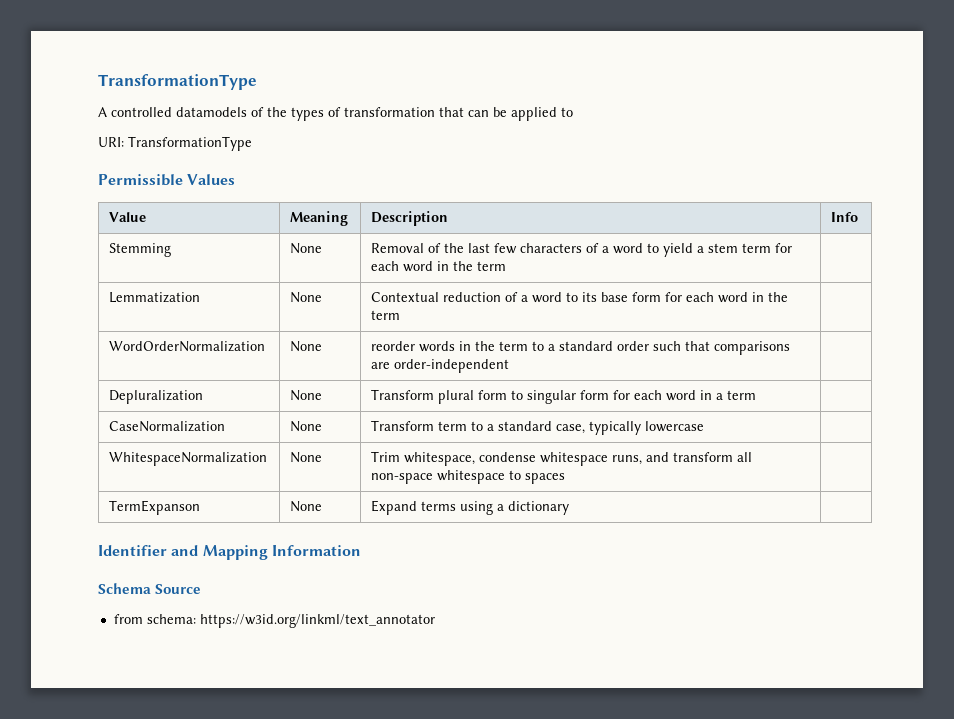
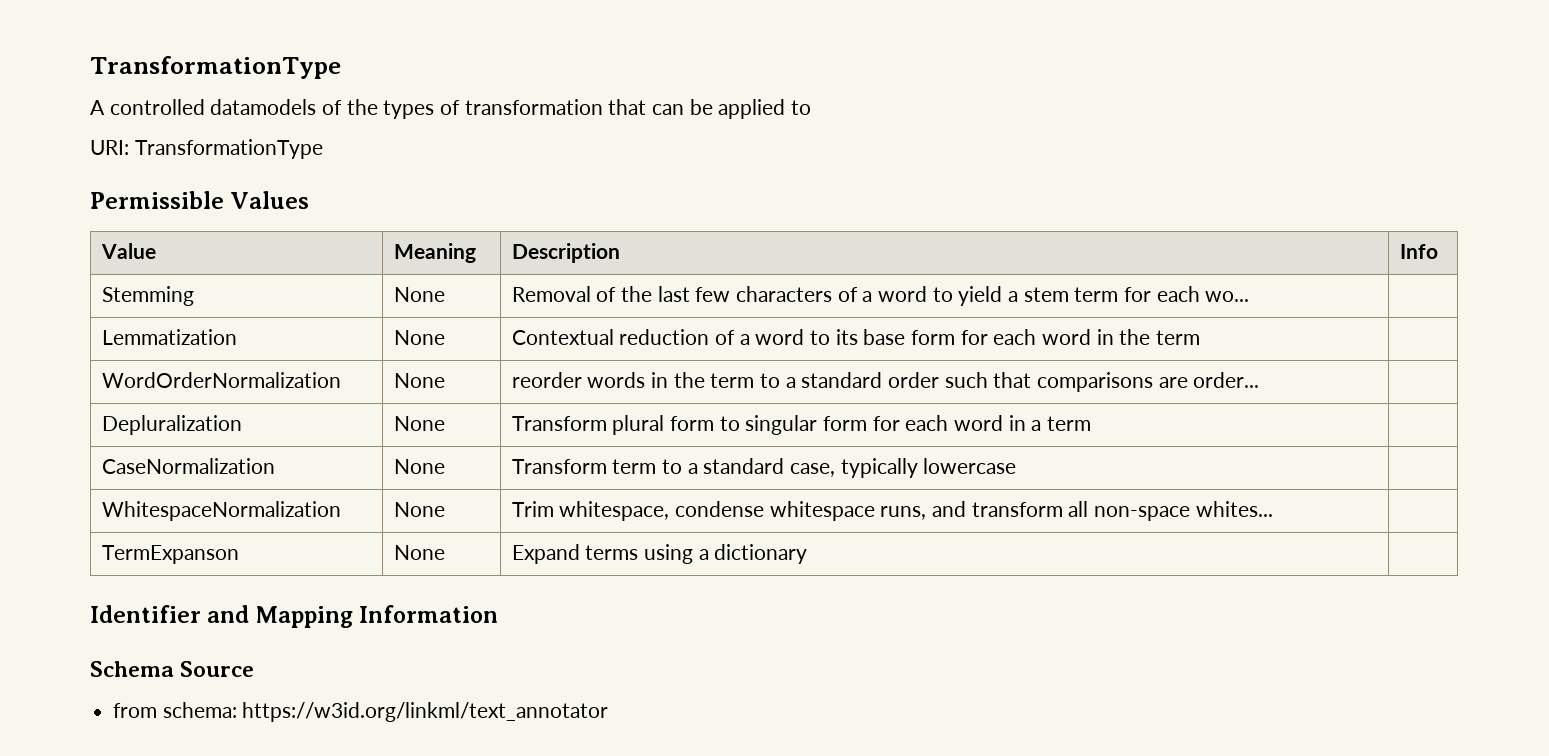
- Stemming | None | Removal of the last few characters of a word to yield a stem term for each word in the term |
+ Stemming | None | Removal of the last few characters of a word to yield a stem term for each wo... |
- WordOrderNormalization | None | reorder words in the term to a standard order such that comparisons are order-independent |
+ WordOrderNormalization | None | reorder words in the term to a standard order such that comparisons are order... |
- WhitespaceNormalization | None | Trim whitespace, condense whitespace runs, and transform all non-space whitespace to spaces |
+ WhitespaceNormalization | None | Trim whitespace, condense whitespace runs, and transform all non-space whites... |

